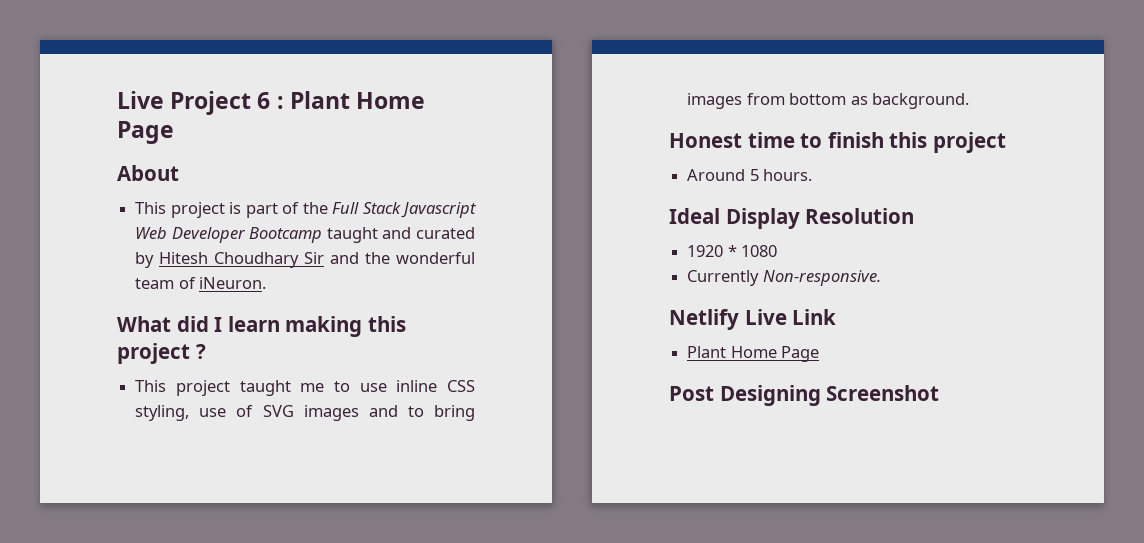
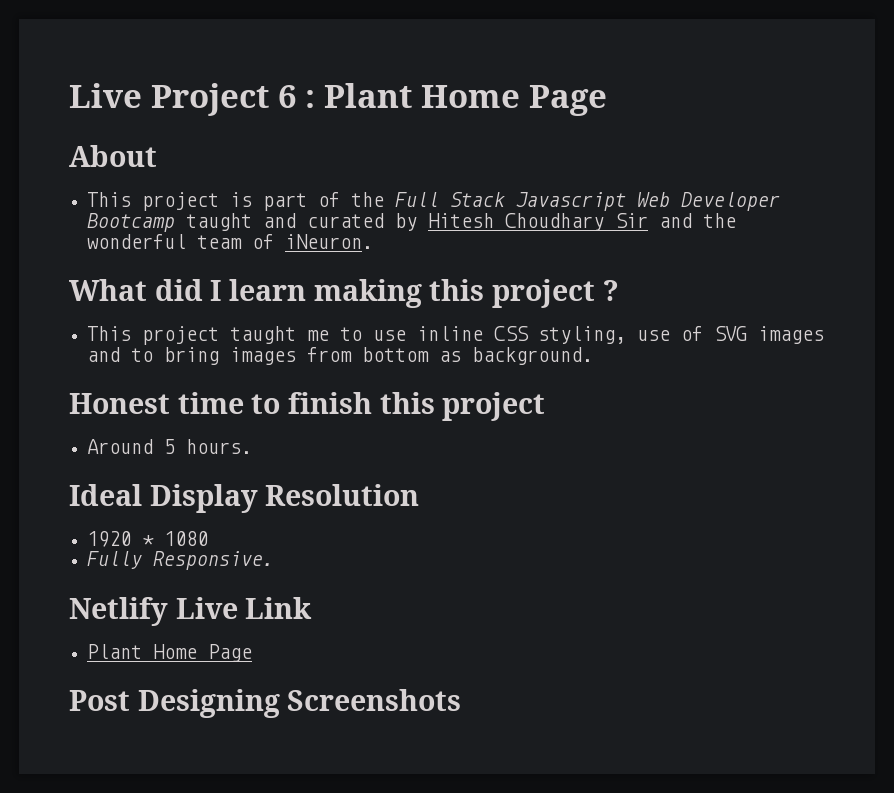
- Currently Non-responsive.
+ Fully Responsive.
- Post Designing Screenshot
+ Post Designing Screenshots

